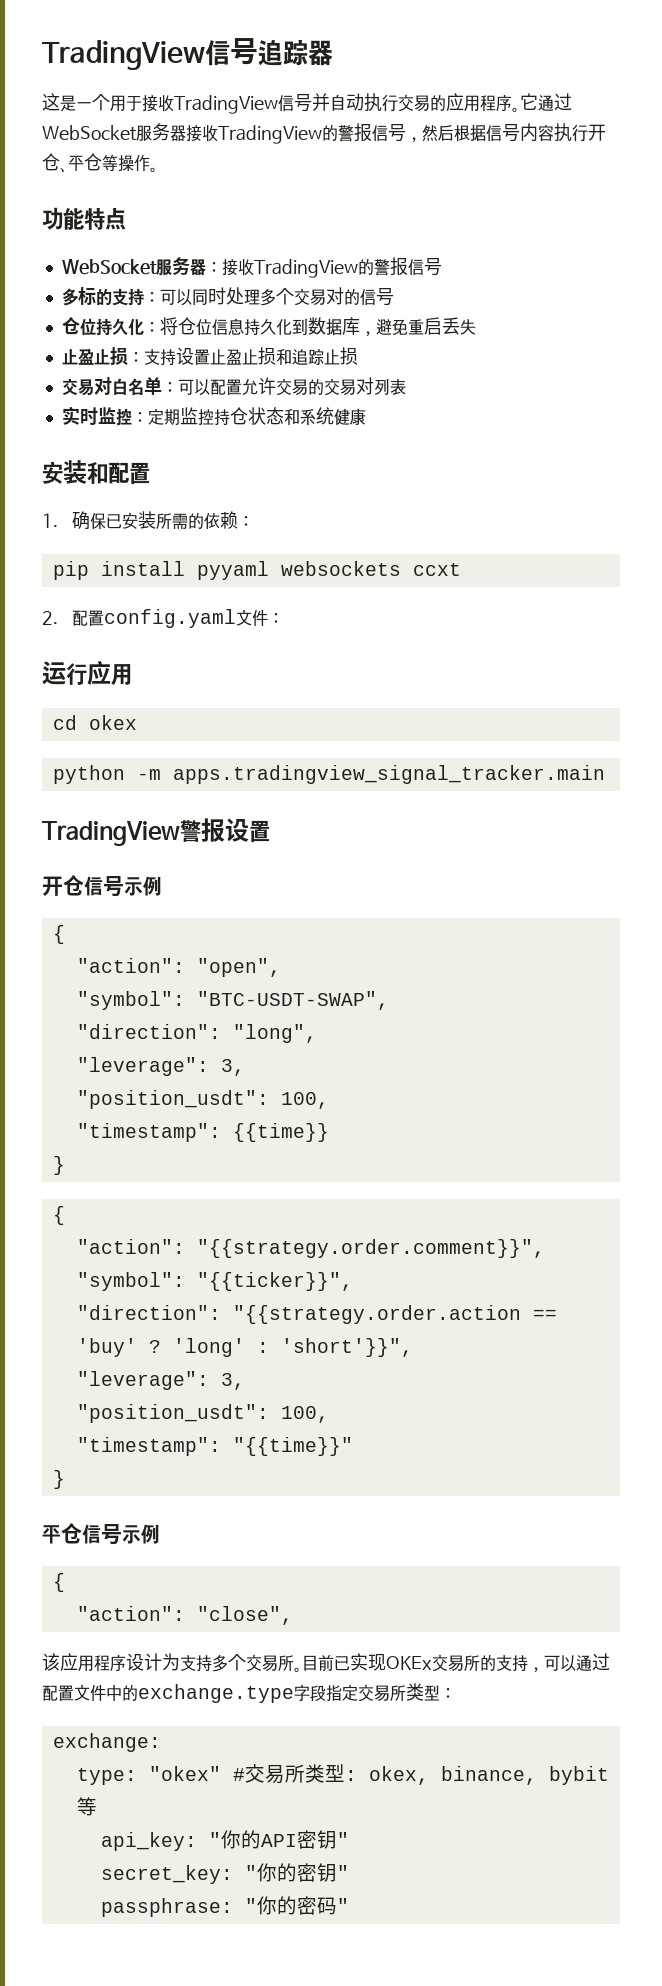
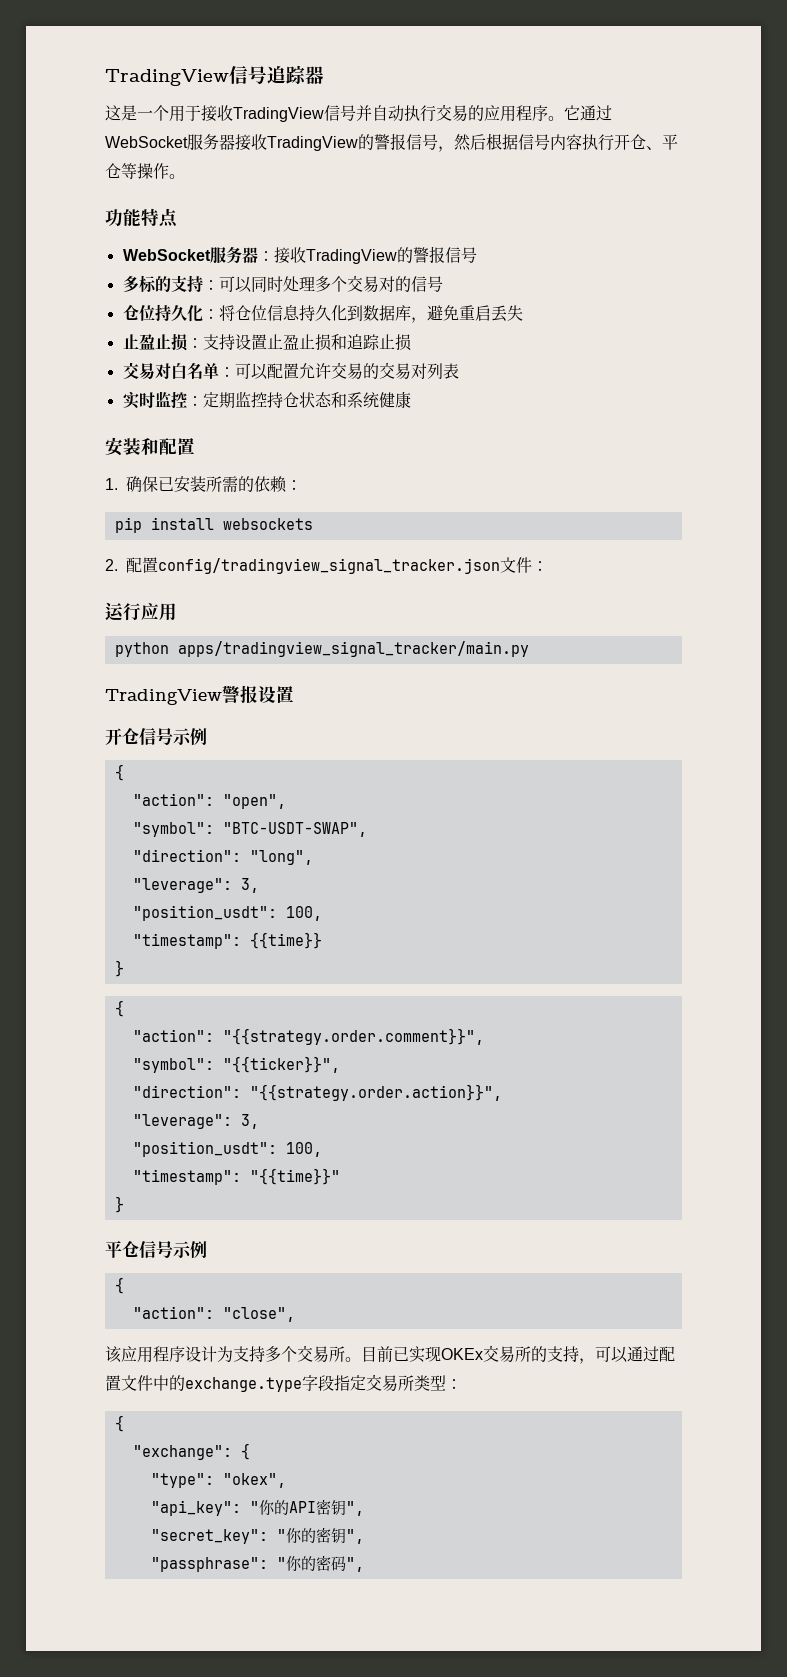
- pip install pyyaml websockets ccxt
+ pip install websockets
- 2.配置config.yaml文件：
+ 2.配置config/tradingview_signal_tracker.json文件：
- cd okex
- python -m apps.tradingview_signal_tracker.main
+ python apps/tradingview_signal_tracker/main.py
- "direction": "{{strategy.order.action == 'buy' ? 'long' : 'short'}}",
+ "direction": "{{strategy.order.action}}",
  目前已实现OKEx交易所的支持，可以通过配置文件中的exchange.type字段指定交易所类型：
- exchange:
- type: "okex" #交易所类型: okex, binance, bybit等
- api_key: "你的API密钥"
- secret_key: "你的密钥"
- passphrase: "你的密码"
+ {
+ "exchange": {
+ "type": "okex",
+ "api_key": "你的API密钥",
+ "secret_key": "你的密钥",
+ "passphrase": "你的密码",

